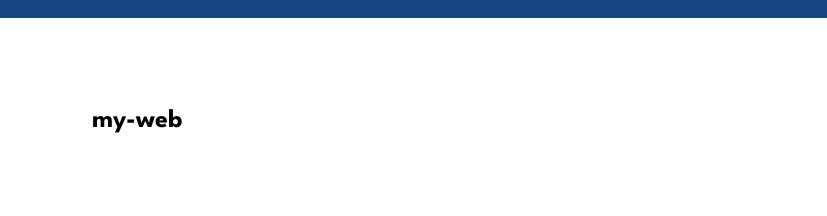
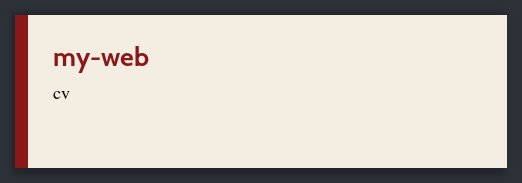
+ cv

